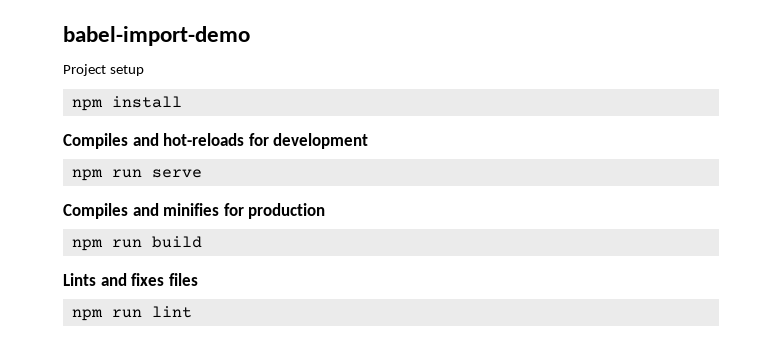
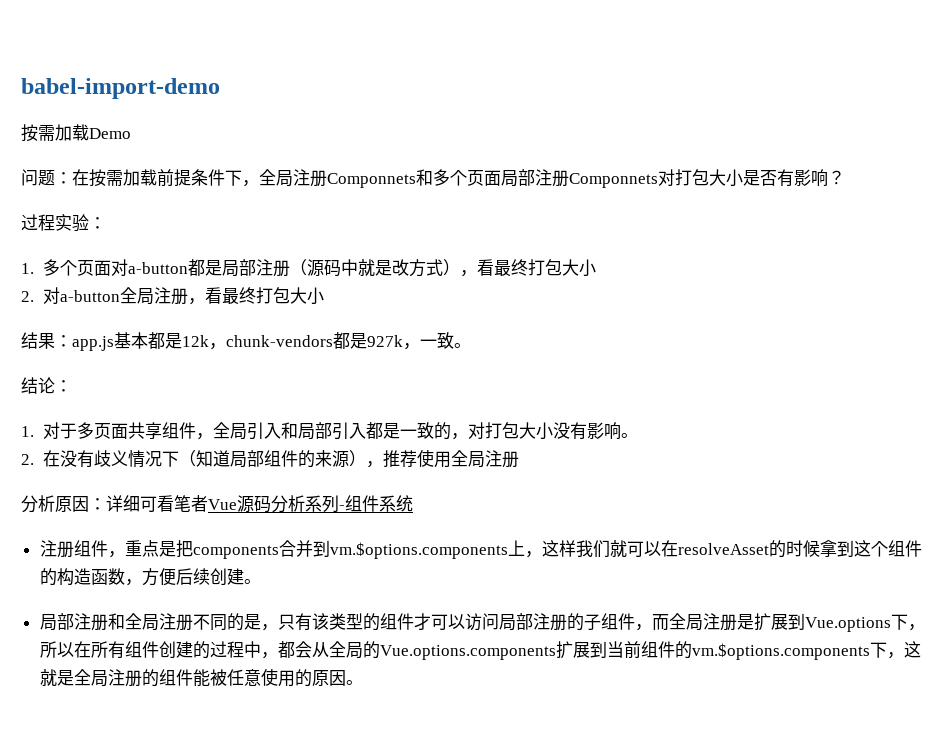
- Project setup
- npm install
- Compiles and hot-reloads for development
- npm run serve
- Compiles and minifies for production
- npm run build
- Lints and fixes files
- npm run lint
+ 按需加载Demo
+ 问题：在按需加载前提条件下，全局注册Componnets和多个页面局部注册Componnets对打包大小是否有影响？
+ 过程实验：
+ 1.多个页面对a-button都是局部注册（源码中就是改方式），看最终打包大小
+ 2.对a-button全局注册，看最终打包大小
+ 结果：app.js基本都是12k，chunk-vendors都是927k，一致。
+ 结论：
+ 1.对于多页面共享组件，全局引入和局部引入都是一致的，对打包大小没有影响。
+ 2.在没有歧义情况下（知道局部组件的来源），推荐使用全局注册
+ 分析原因：详细可看笔者Vue源码分析系列-组件系统
+ 注册组件，重点是把components合并到vm.$options.components上，这样我们就可以在resolveAsset的时候拿到这个组件的构造函数，方便后续创建。
+ 局部注册和全局注册不同的是，只有该类型的组件才可以访问局部注册的子组件，而全局注册是扩展到Vue.options下，所以在所有组件创建的过程中，都会从全局的Vue.options.components扩展到当前组件的vm.$options.components下，这就是全局注册的组件能被任意使用的原因。

